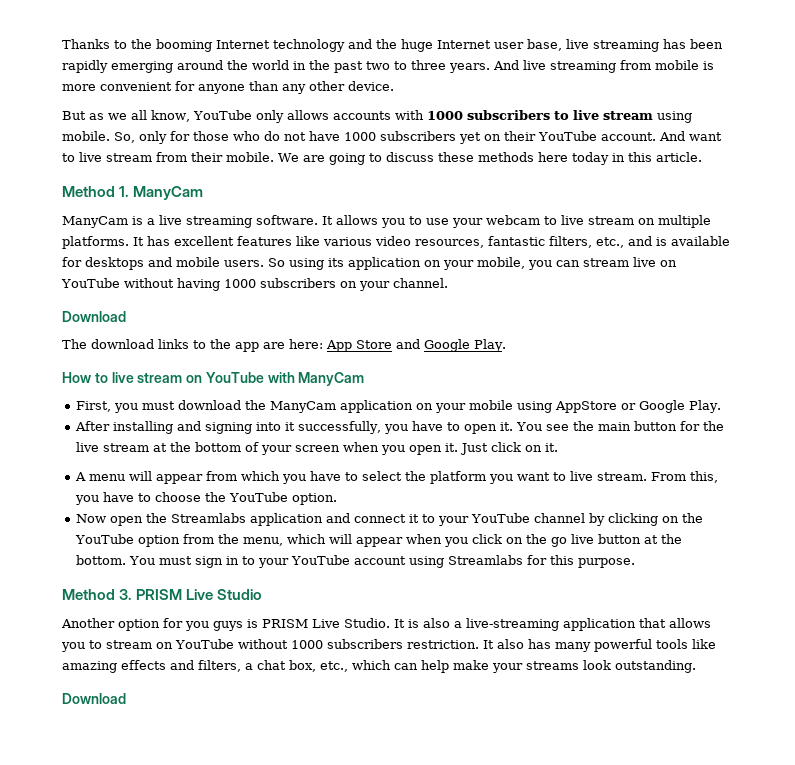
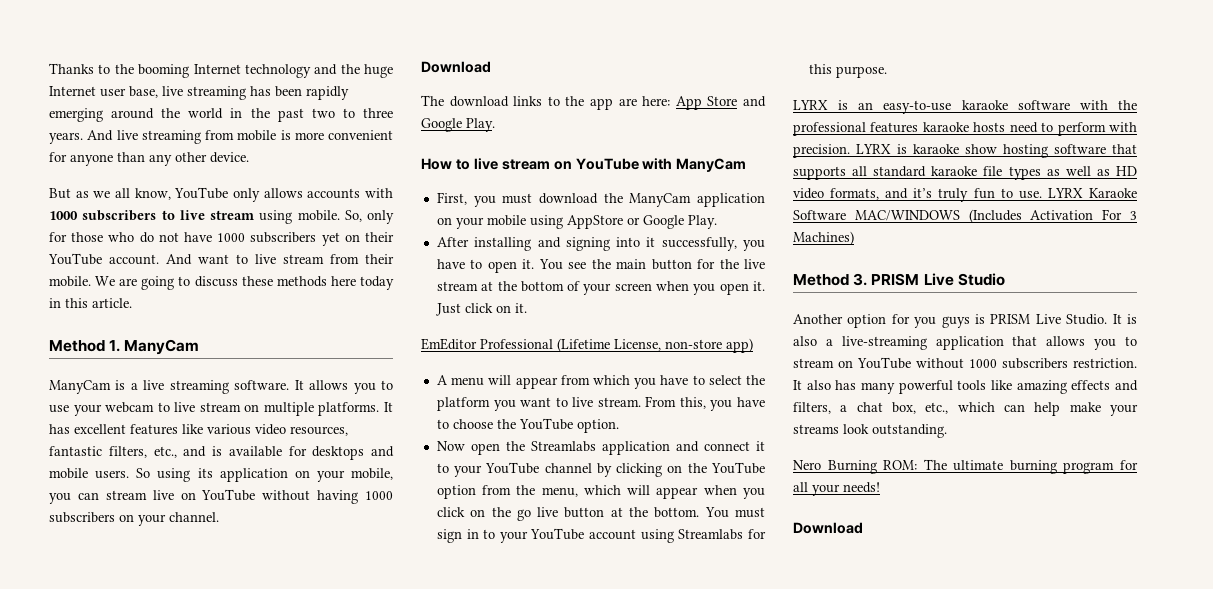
+ EmEditor Professional (Lifetime License, non-store app)
+ LYRX is an easy-to-use karaoke software with the professional features karaoke hosts need to perform with precision. LYRX is karaoke show hosting software that supports all standard karaoke file types as well as HD video formats, and it’s truly fun to use. LYRX Karaoke Software MAC/WINDOWS (Includes Activation For 3 Machines)
+ Nero Burning ROM: The ultimate burning program for all your needs!

